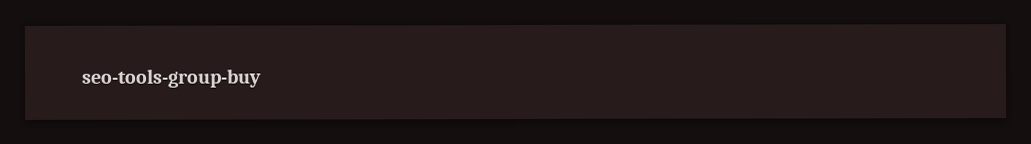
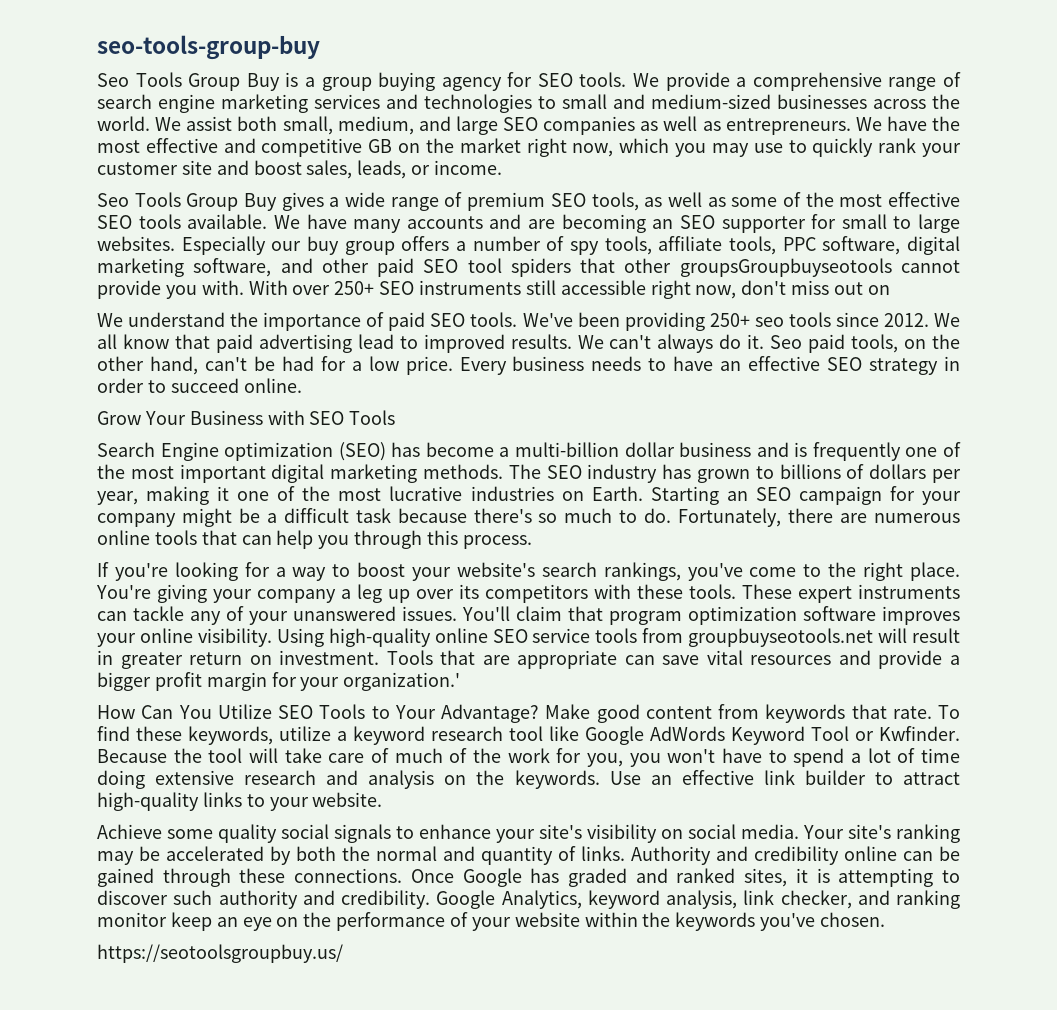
+ Seo Tools Group Buy is a group buying agency for SEO tools. We provide a comprehensive range of search engine marketing services and technologies to small and medium-sized businesses across the world. We assist both small, medium, and large SEO companies as well as entrepreneurs. We have the most effective and competitive GB on the market right now, which you may use to quickly rank your customer site and boost sales, leads, or income.
+ Seo Tools Group Buy gives a wide range of premium SEO tools, as well as some of the most effective SEO tools available. We have many accounts and are becoming an SEO supporter for small to large websites. Especially our buy group offers a number of spy tools, affiliate tools, PPC software, digital marketing software, and other paid SEO tool spiders that other groupsGroupbuyseotools cannot provide you with. With over 250+ SEO instruments still accessible right now, don't miss out on
+ We understand the importance of paid SEO tools. We've been providing 250+ seo tools since 2012. We all know that paid advertising lead to improved results. We can't always do it. Seo paid tools, on the other hand, can't be had for a low price. Every business needs to have an effective SEO strategy in order to succeed online.
+ Grow Your Business with SEO Tools
+ Search Engine optimization (SEO) has become a multi-billion dollar business and is frequently one of the most important digital marketing methods. The SEO industry has grown to billions of dollars per year, making it one of the most lucrative industries on Earth. Starting an SEO campaign for your company might be a difficult task because there's so much to do. Fortunately, there are numerous online tools that can help you through this process.
+ If you're looking for a way to boost your website's search rankings, you've come to the right place. You're giving your company a leg up over its competitors with these tools. These expert instruments can tackle any of your unanswered issues. You'll claim that program optimization software improves your online visibility. Using high-quality online SEO service tools from groupbuyseotools.net will result in greater return on investment. Tools that are appropriate can save vital resources and provide a bigger profit margin for your organization.'
+ How Can You Utilize SEO Tools to Your Advantage? Make good content from keywords that rate. To find these keywords, utilize a keyword research tool like Google AdWords Keyword Tool or Kwfinder. Because the tool will take care of much of the work for you, you won't have to spend a lot of time doing extensive research and analysis on the keywords. Use an effective link builder to attract high-quality links to your website.
+ Achieve some quality social signals to enhance your site's visibility on social media. Your site's ranking may be accelerated by both the normal and quantity of links. Authority and credibility online can be gained through these connections. Once Google has graded and ranked sites, it is attempting to discover such authority and credibility. Google Analytics, keyword analysis, link checker, and ranking monitor keep an eye on the performance of your website within the keywords you've chosen.
+ https://seotoolsgroupbuy.us/

